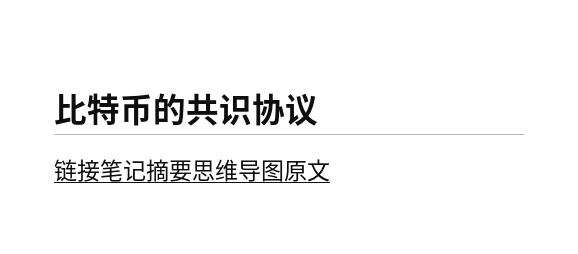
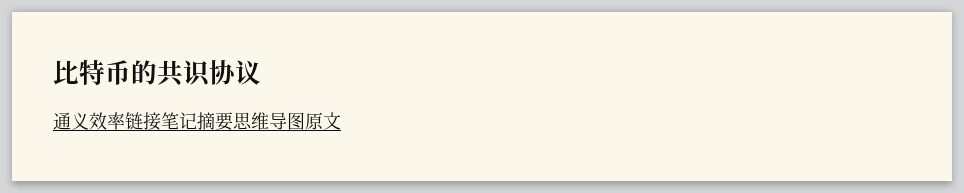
- 链接笔记摘要思维导图原文
+ 通义效率链接笔记摘要思维导图原文

